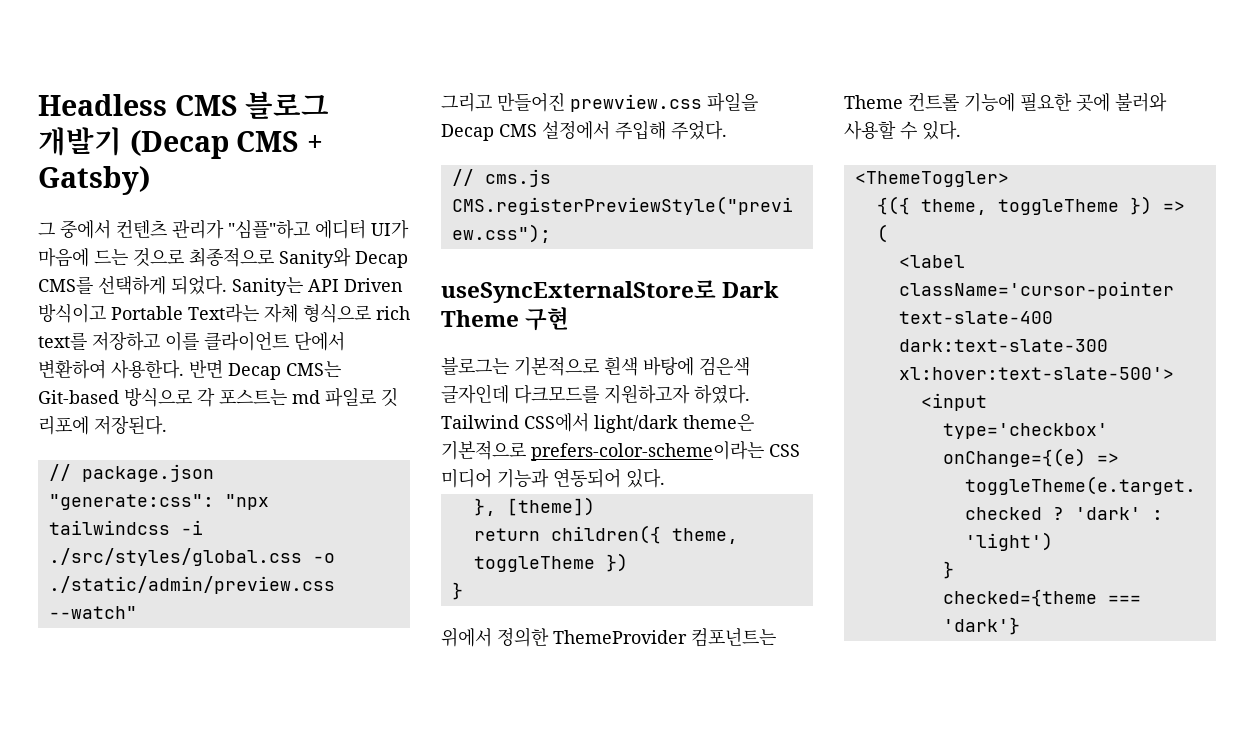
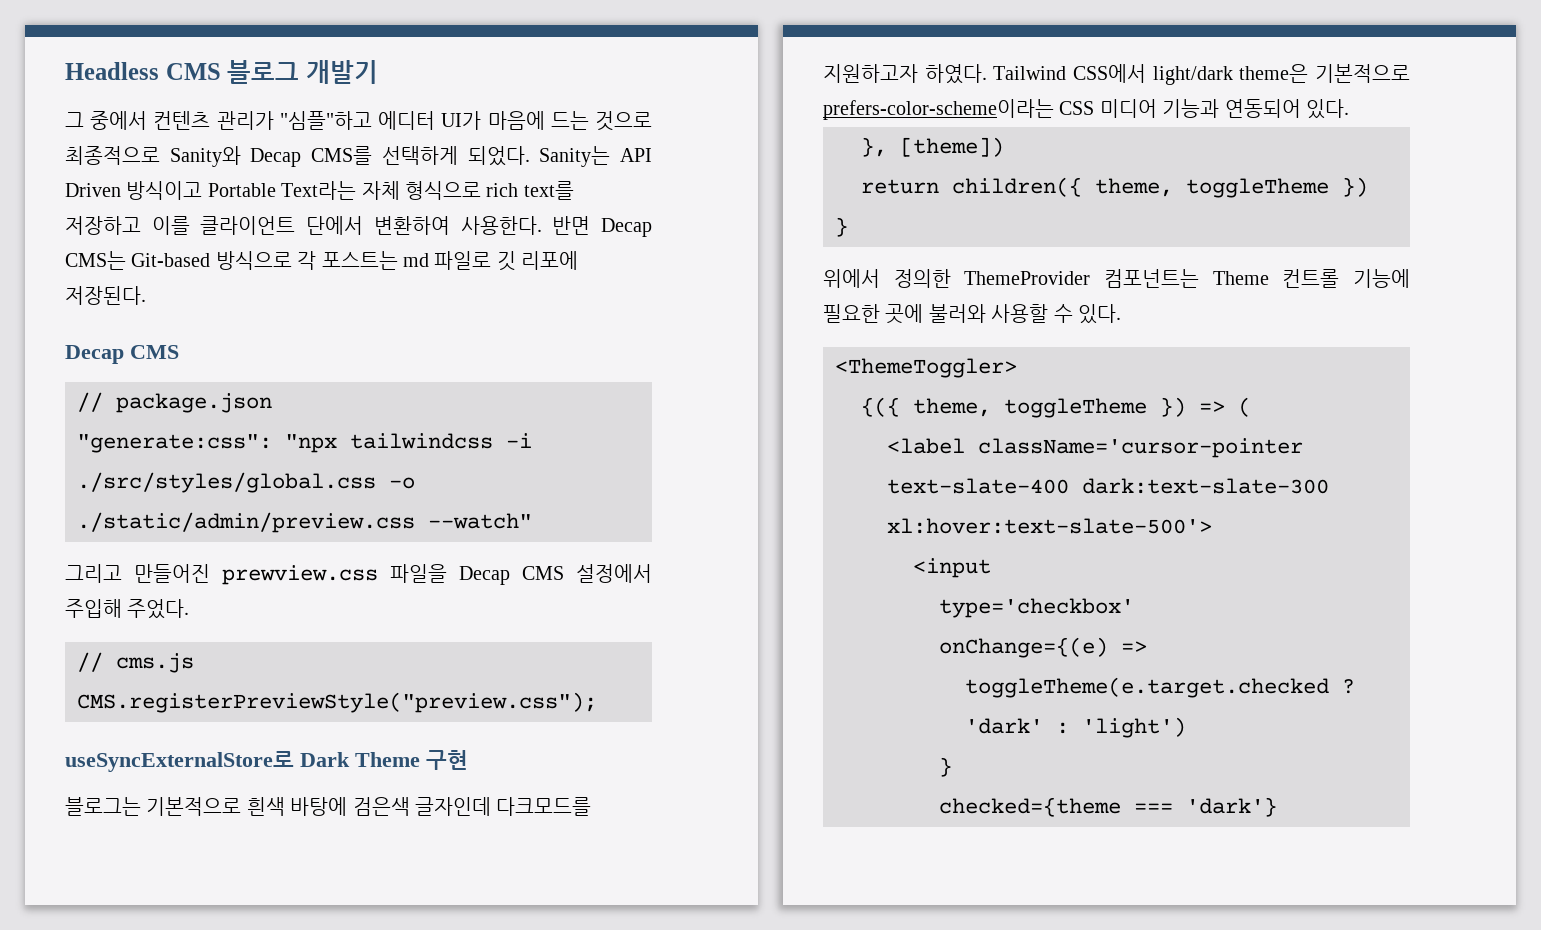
- Headless CMS 블로그 개발기 (Decap CMS + Gatsby)
+ Headless CMS 블로그 개발기
  반면 Decap CMS는 Git-based 방식으로 각 포스트는 md 파일로 깃 리포에 저장된다.
+ Decap CMS

